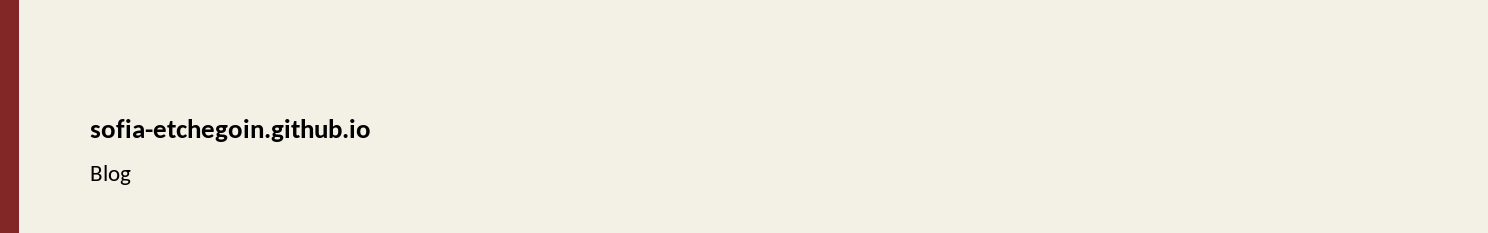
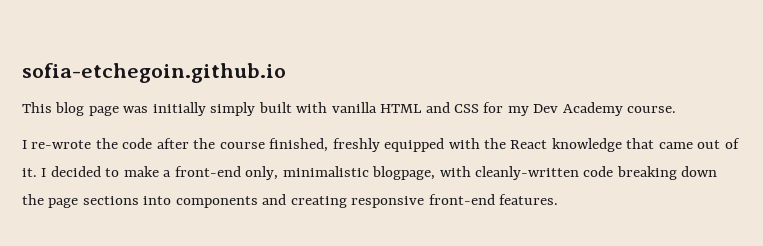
- Blog
+ This blog page was initially simply built with vanilla HTML and CSS for my Dev Academy course.
+ I re-wrote the code after the course finished, freshly equipped with the React knowledge that came out of it. I decided to make a front-end only, minimalistic blogpage, with cleanly-written code breaking down the page sections into components and creating responsive front-end features.

